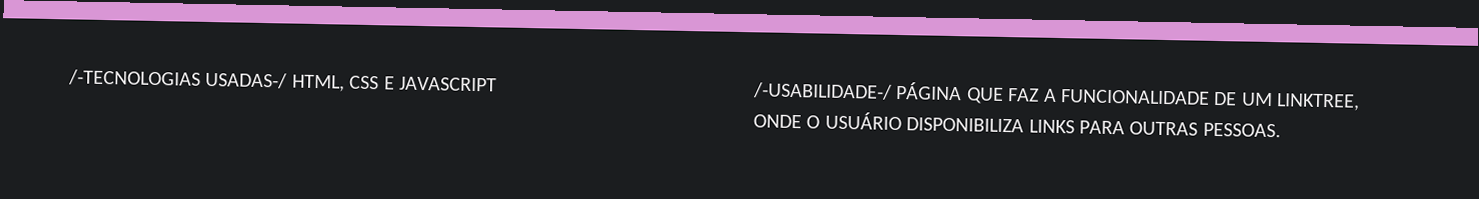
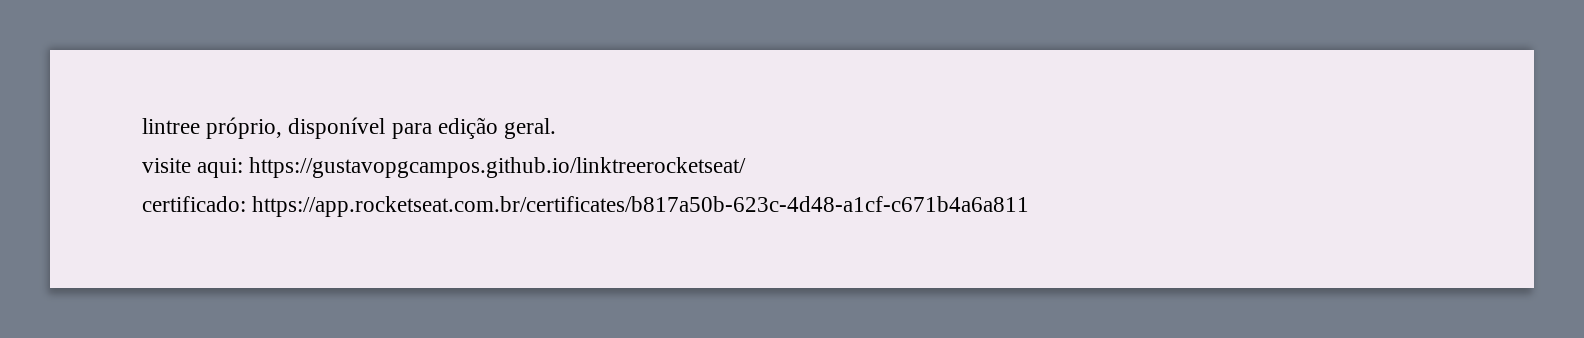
- /-TECNOLOGIAS USADAS-/ HTML, CSS E JAVASCRIPT
- /-USABILIDADE-/ PÁGINA QUE FAZ A FUNCIONALIDADE DE UM LINKTREE, ONDE O USUÁRIO DISPONIBILIZA LINKS PARA OUTRAS PESSOAS.
+ lintree próprio, disponível para edição geral.
+ visite aqui: https://gustavopgcampos.github.io/linktreerocketseat/
+ certificado: https://app.rocketseat.com.br/certificates/b817a50b-623c-4d48-a1cf-c671b4a6a811

